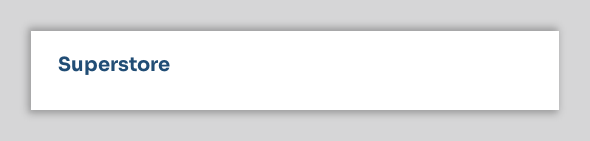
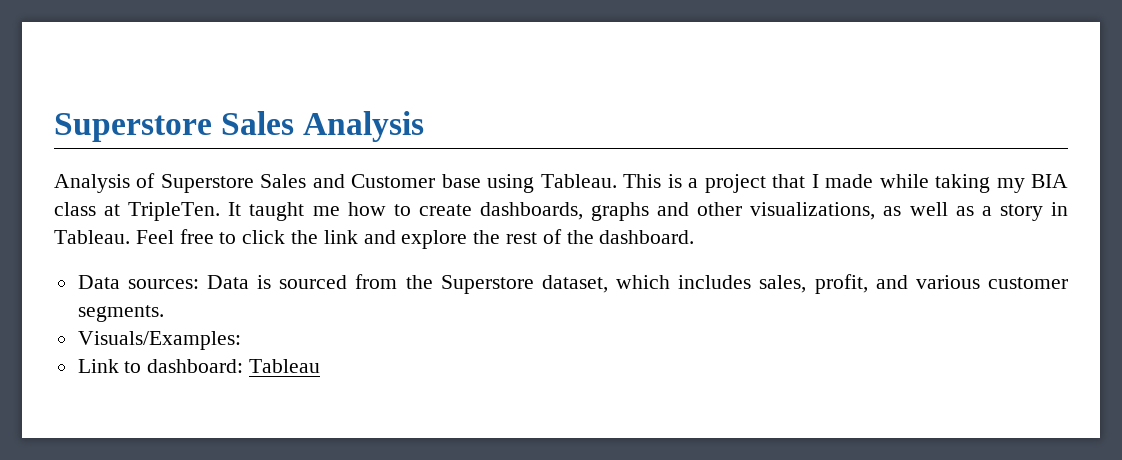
- Superstore
+ Superstore Sales Analysis
+ Analysis of Superstore Sales and Customer base using Tableau. This is a project that I made while taking my BIA class at TripleTen. It taught me how to create dashboards, graphs and other visualizations, as well as a story in Tableau. Feel free to click the link and explore the rest of the dashboard.
+ Data sources: Data is sourced from the Superstore dataset, which includes sales, profit, and various customer segments.
+ Visuals/Examples:
+ Link to dashboard: Tableau

